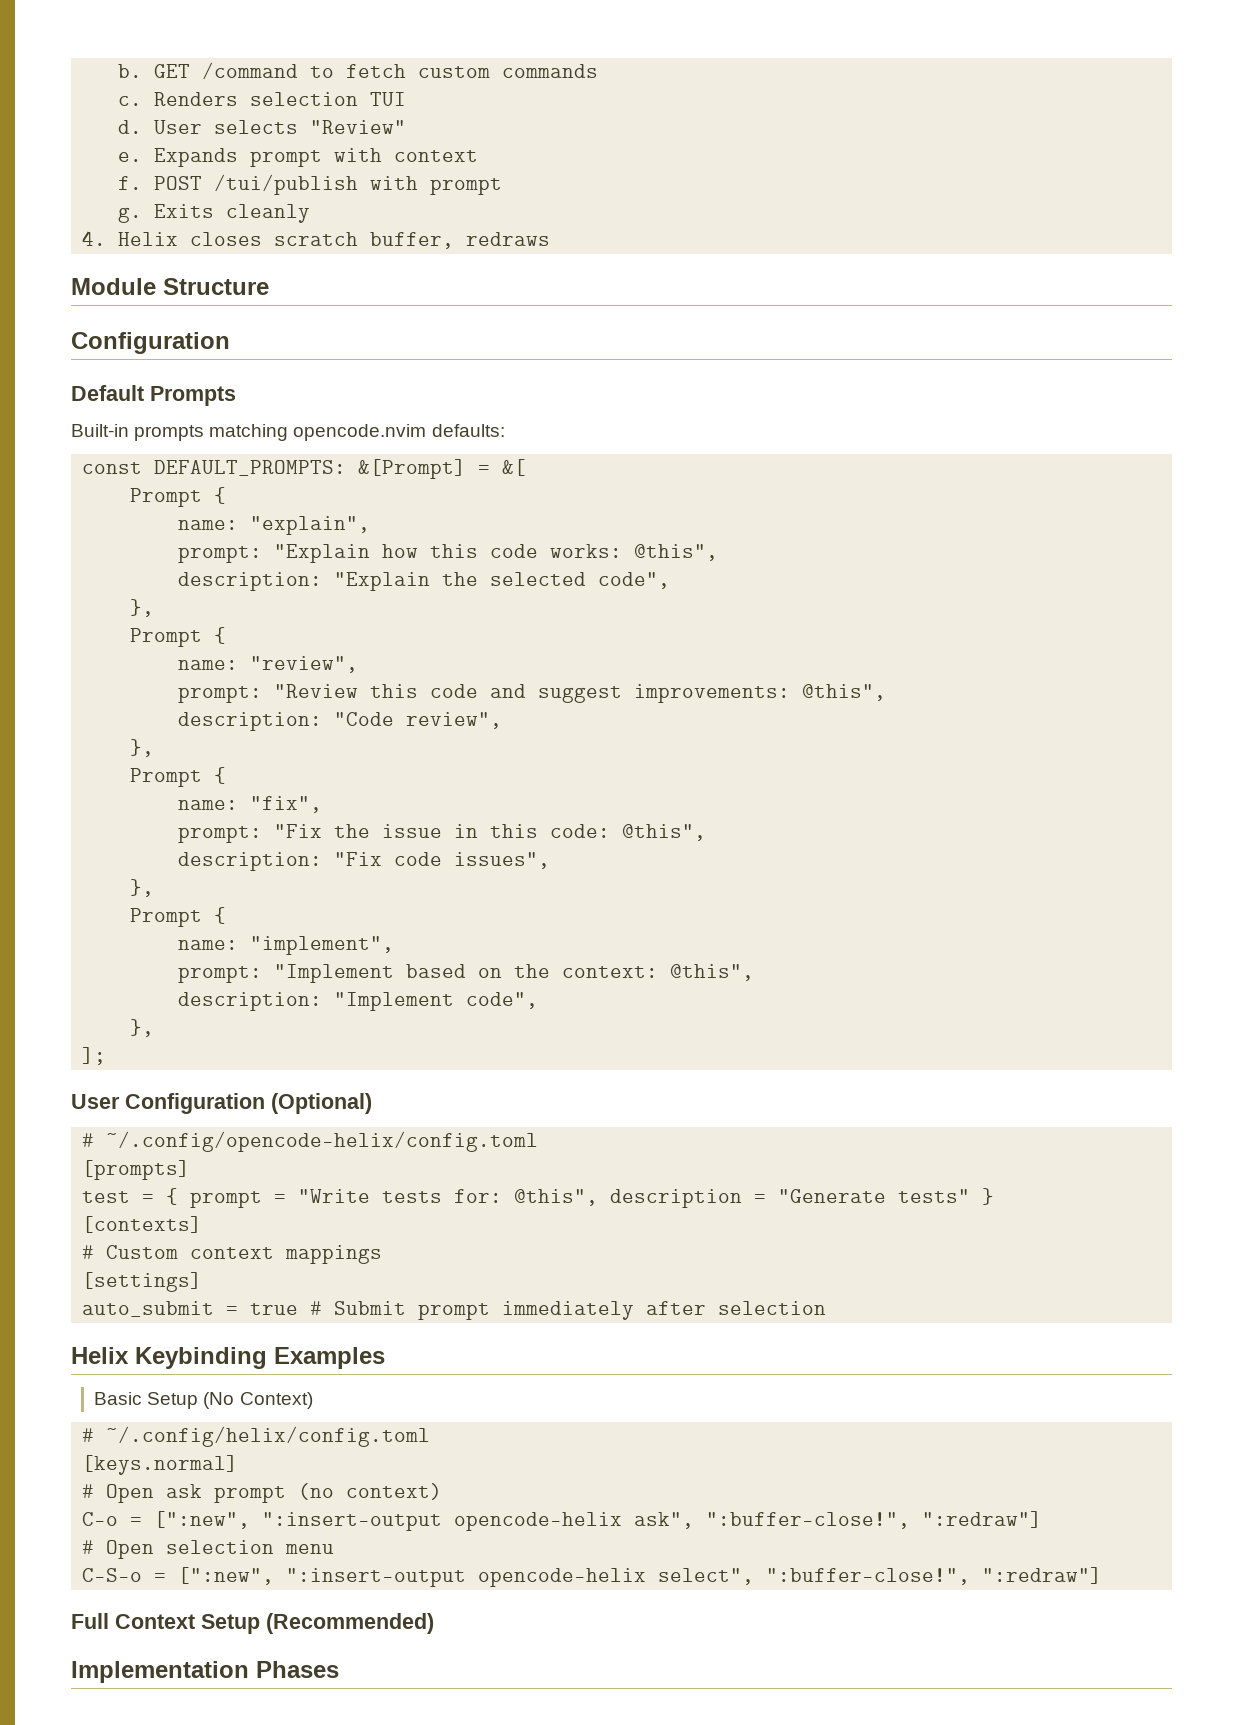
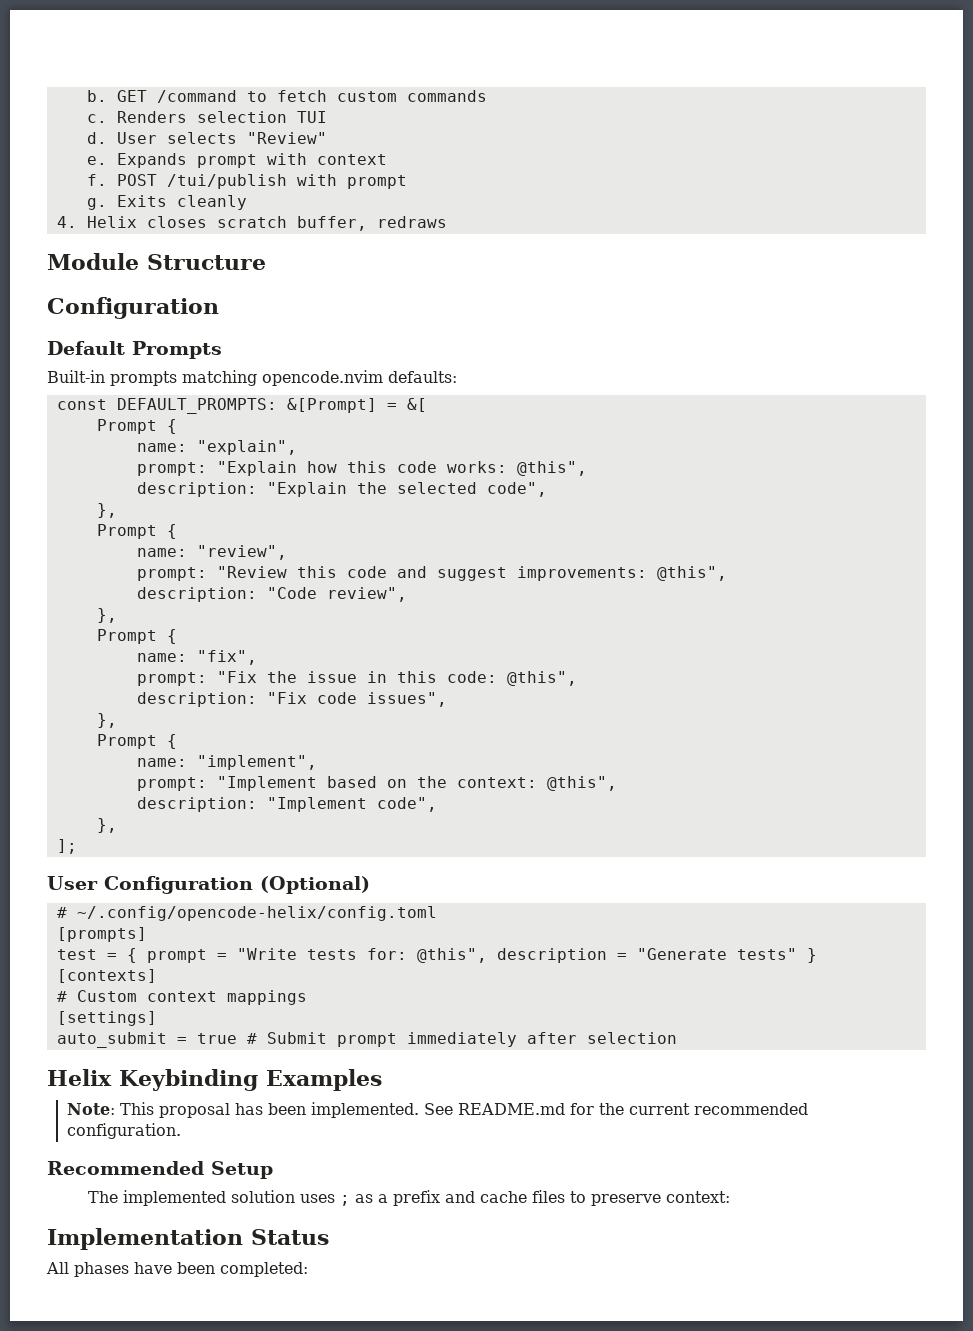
- Basic Setup (No Context)
- # ~/.config/helix/config.toml
- [keys.normal]
- # Open ask prompt (no context)
- C-o = [":new", ":insert-output opencode-helix ask", ":buffer-close!", ":redraw"]
- # Open selection menu
- C-S-o = [":new", ":insert-output opencode-helix select", ":buffer-close!", ":redraw"]
- Full Context Setup (Recommended)
- Implementation Phases
+ Note: This proposal has been implemented. See README.md for the current recommended configuration.
+ Recommended Setup
+ The implemented solution uses ; as a prefix and cache files to preserve context:
+ Implementation Status
+ All phases have been completed:

